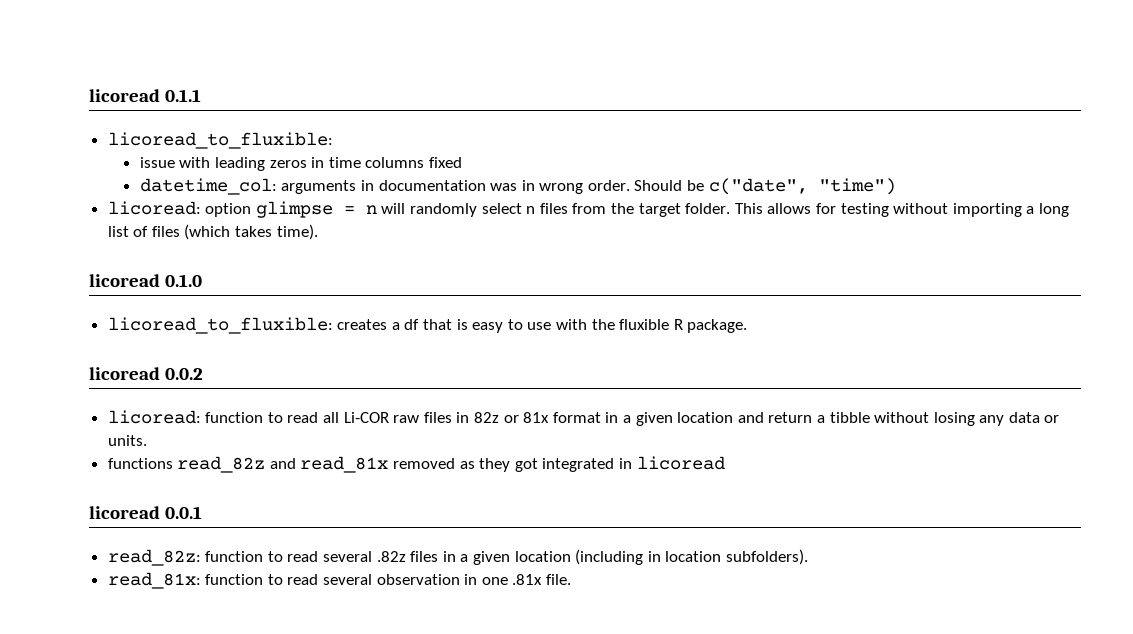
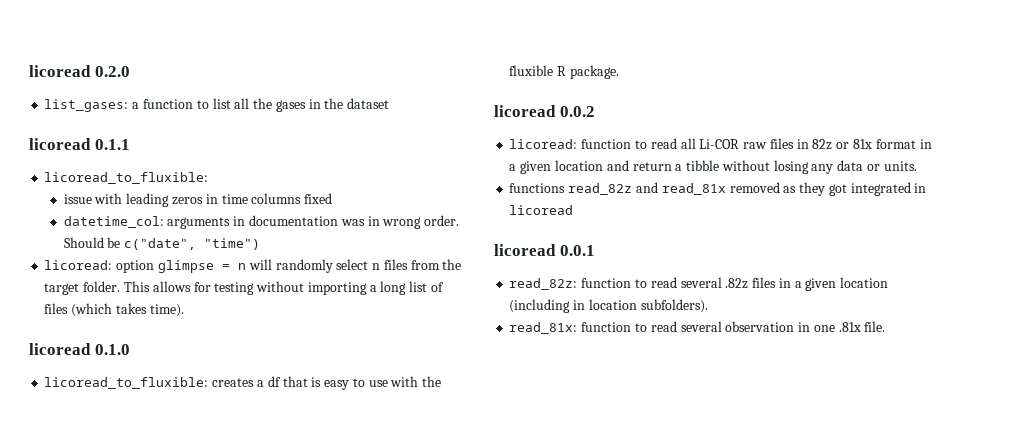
+ licoread 0.2.0
+ list_gases: a function to list all the gases in the dataset

